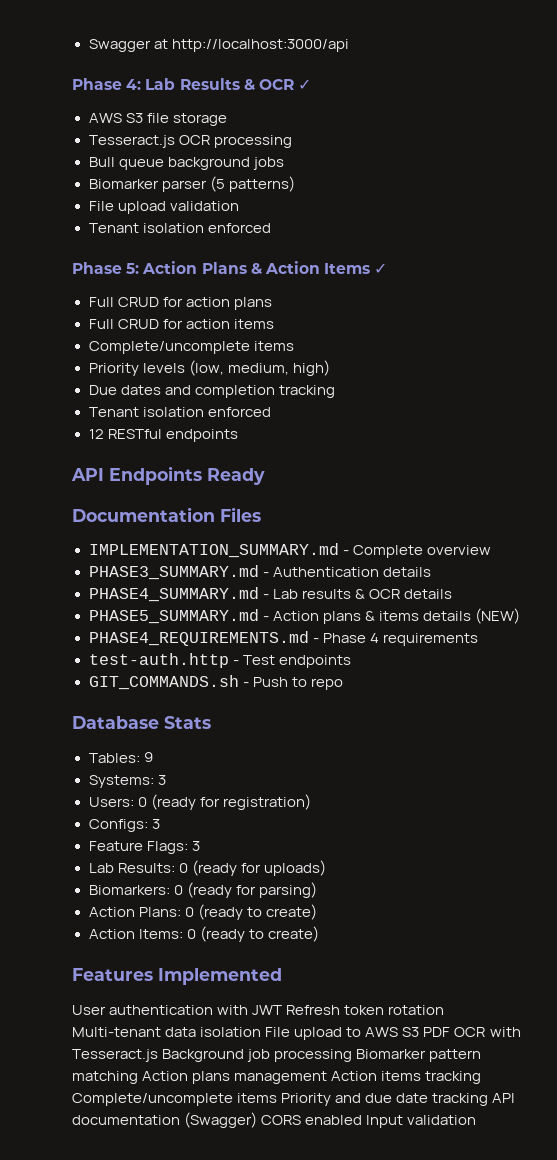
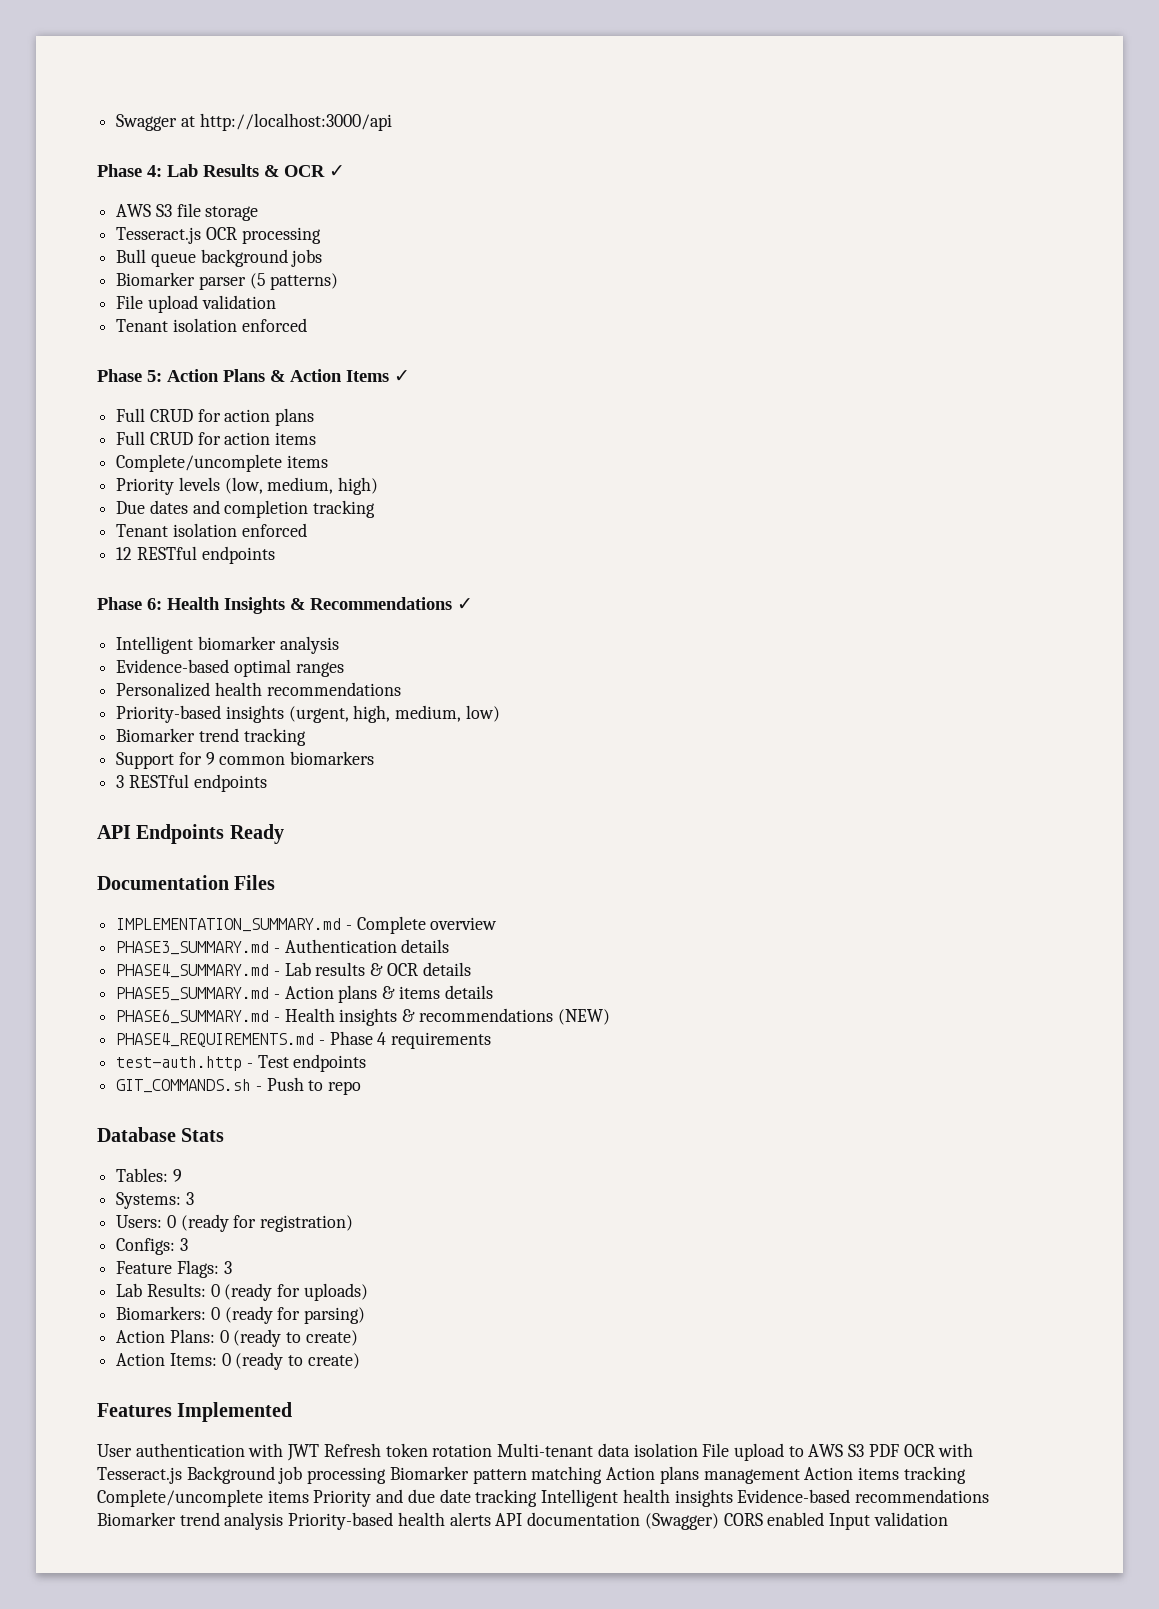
+ Phase 6: Health Insights & Recommendations ✓
+ Intelligent biomarker analysis
+ Evidence-based optimal ranges
+ Personalized health recommendations
+ Priority-based insights (urgent, high, medium, low)
+ Biomarker trend tracking
+ Support for 9 common biomarkers
+ 3 RESTful endpoints
- PHASE5_SUMMARY.md - Action plans & items details (NEW)
+ PHASE5_SUMMARY.md - Action plans & items details
+ PHASE6_SUMMARY.md - Health insights & recommendations (NEW)
- User authentication with JWT Refresh token rotation Multi-tenant data isolation File upload to AWS S3 PDF OCR with Tesseract.js Background job processing Biomarker pattern matching Action plans management Action items tracking Complete/uncomplete items Priority and due date tracking API documentation (Swagger) CORS enabled Input validation
+ User authentication with JWT Refresh token rotation Multi-tenant data isolation File upload to AWS S3 PDF OCR with Tesseract.js Background job processing Biomarker pattern matching Action plans management Action items tracking Complete/uncomplete items Priority and due date tracking Intelligent health insights Evidence-based recommendations Biomarker trend analysis Priority-based health alerts API documentation (Swagger) CORS enabled Input validation

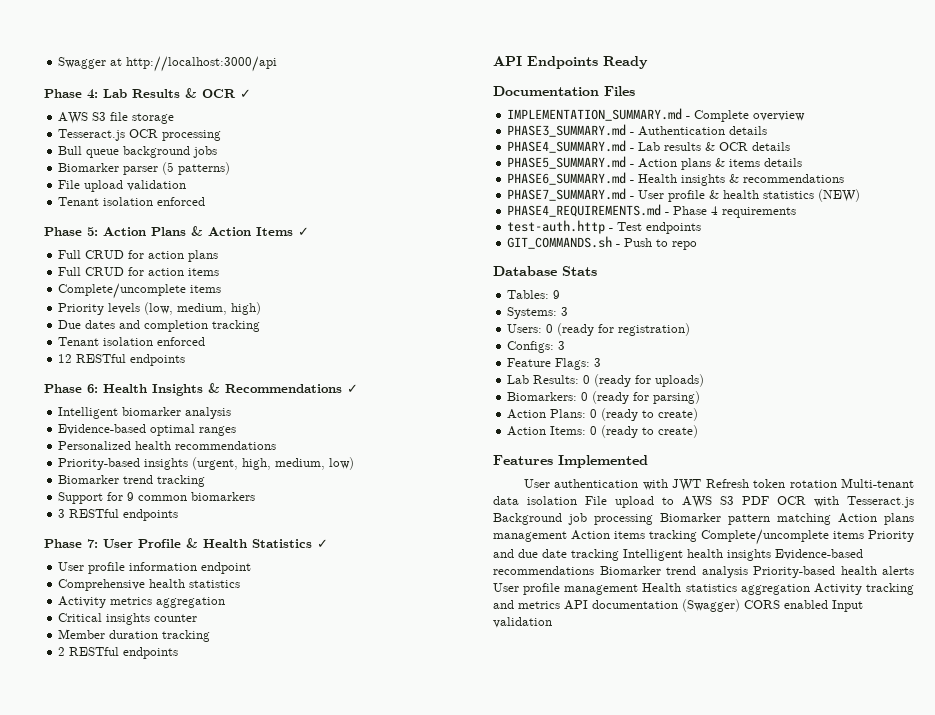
+ Phase 7: User Profile & Health Statistics ✓
+ User profile information endpoint
+ Comprehensive health statistics
+ Activity metrics aggregation
+ Critical insights counter
+ Member duration tracking
+ 2 RESTful endpoints
- PHASE6_SUMMARY.md - Health insights & recommendations (NEW)
+ PHASE6_SUMMARY.md - Health insights & recommendations
+ PHASE7_SUMMARY.md - User profile & health statistics (NEW)
- User authentication with JWT Refresh token rotation Multi-tenant data isolation File upload to AWS S3 PDF OCR with Tesseract.js Background job processing Biomarker pattern matching Action plans management Action items tracking Complete/uncomplete items Priority and due date tracking Intelligent health insights Evidence-based recommendations Biomarker trend analysis Priority-based health alerts API documentation (Swagger) CORS enabled Input validation
+ User authentication with JWT Refresh token rotation Multi-tenant data isolation File upload to AWS S3 PDF OCR with Tesseract.js Background job processing Biomarker pattern matching Action plans management Action items tracking Complete/uncomplete items Priority and due date tracking Intelligent health insights Evidence-based recommendations Biomarker trend analysis Priority-based health alerts User profile management Health statistics aggregation Activity tracking and metrics API documentation (Swagger) CORS enabled Input validation

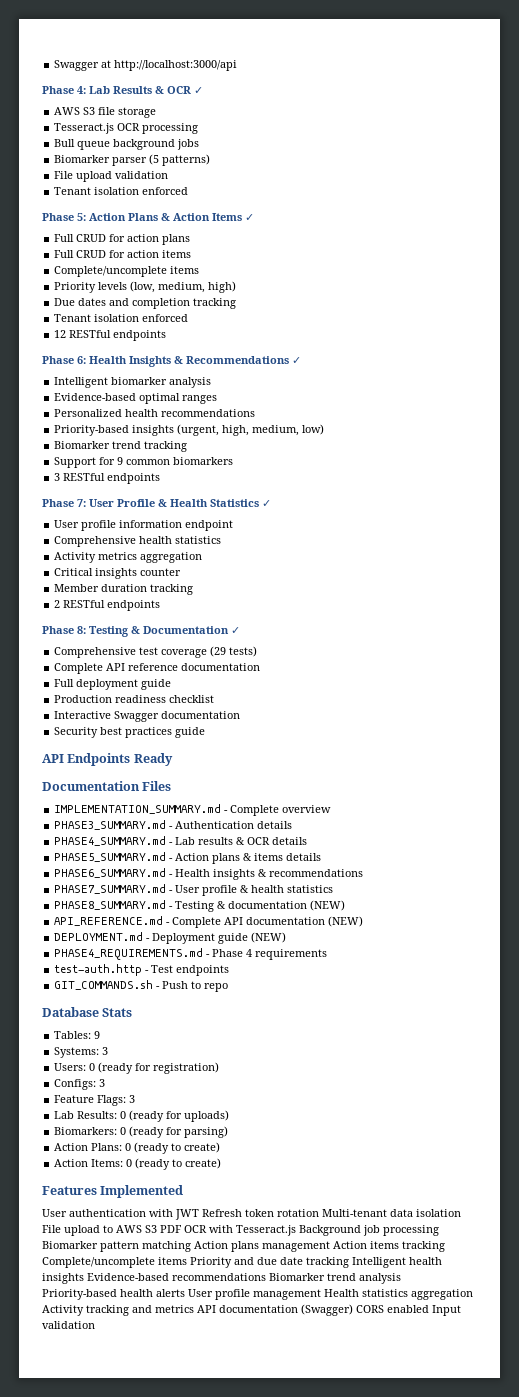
+ Phase 8: Testing & Documentation ✓
+ Comprehensive test coverage (29 tests)
+ Complete API reference documentation
+ Full deployment guide
+ Production readiness checklist
+ Interactive Swagger documentation
+ Security best practices guide
- PHASE7_SUMMARY.md - User profile & health statistics (NEW)
+ PHASE7_SUMMARY.md - User profile & health statistics
+ PHASE8_SUMMARY.md - Testing & documentation (NEW)
+ API_REFERENCE.md - Complete API documentation (NEW)
+ DEPLOYMENT.md - Deployment guide (NEW)

